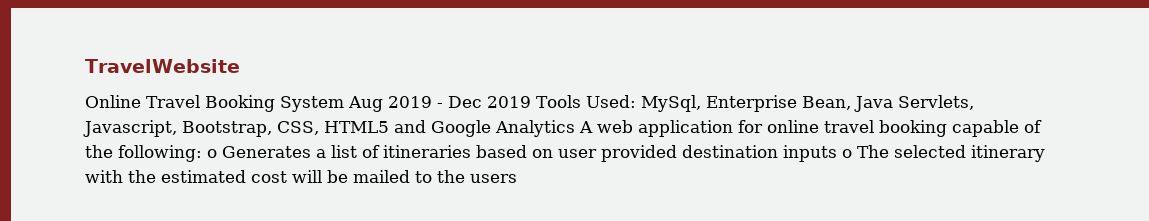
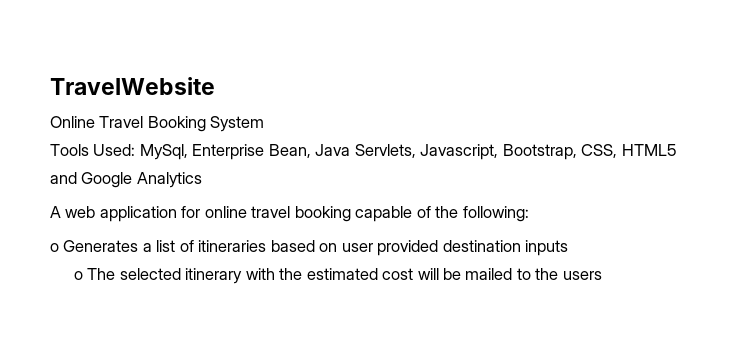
- Online Travel Booking System Aug 2019 - Dec 2019 Tools Used: MySql, Enterprise Bean, Java Servlets, Javascript, Bootstrap, CSS, HTML5 and Google Analytics A web application for online travel booking capable of the following: o Generates a list of itineraries based on user provided destination inputs o The selected itinerary with the estimated cost will be mailed to the users
+ Online Travel Booking System
+ Tools Used: MySql, Enterprise Bean, Java Servlets, Javascript, Bootstrap, CSS, HTML5 and Google Analytics
+ A web application for online travel booking capable of the following:
+ o Generates a list of itineraries based on user provided destination inputs
+ o The selected itinerary with the estimated cost will be mailed to the users

